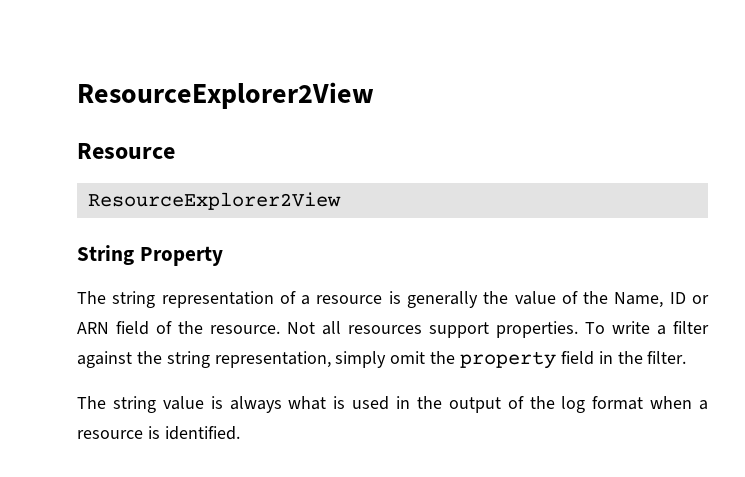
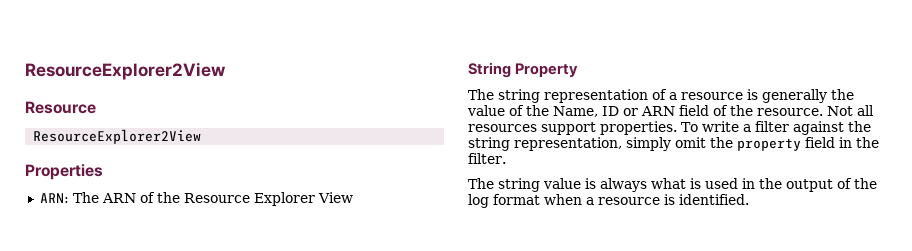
+ Properties
+ ARN: The ARN of the Resource Explorer View

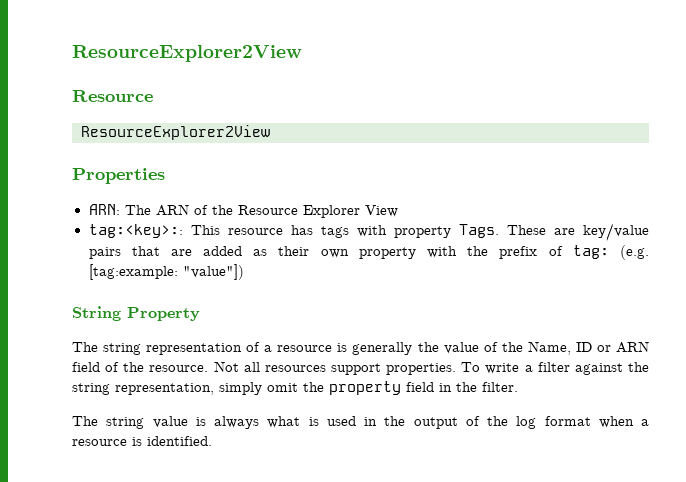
+ tag:<key>:: This resource has tags with property Tags. These are key/value pairs that are added as their own property with the prefix of tag: (e.g. [tag:example: "value"])

